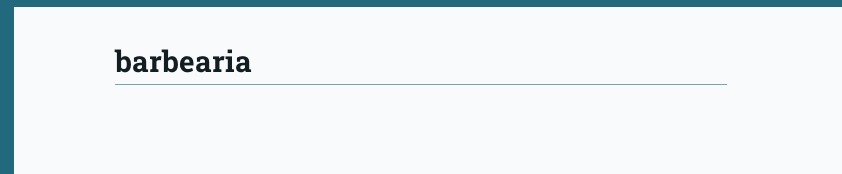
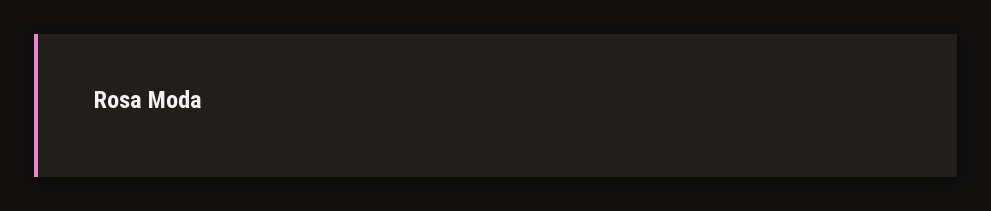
- barbearia
+ Rosa Moda

